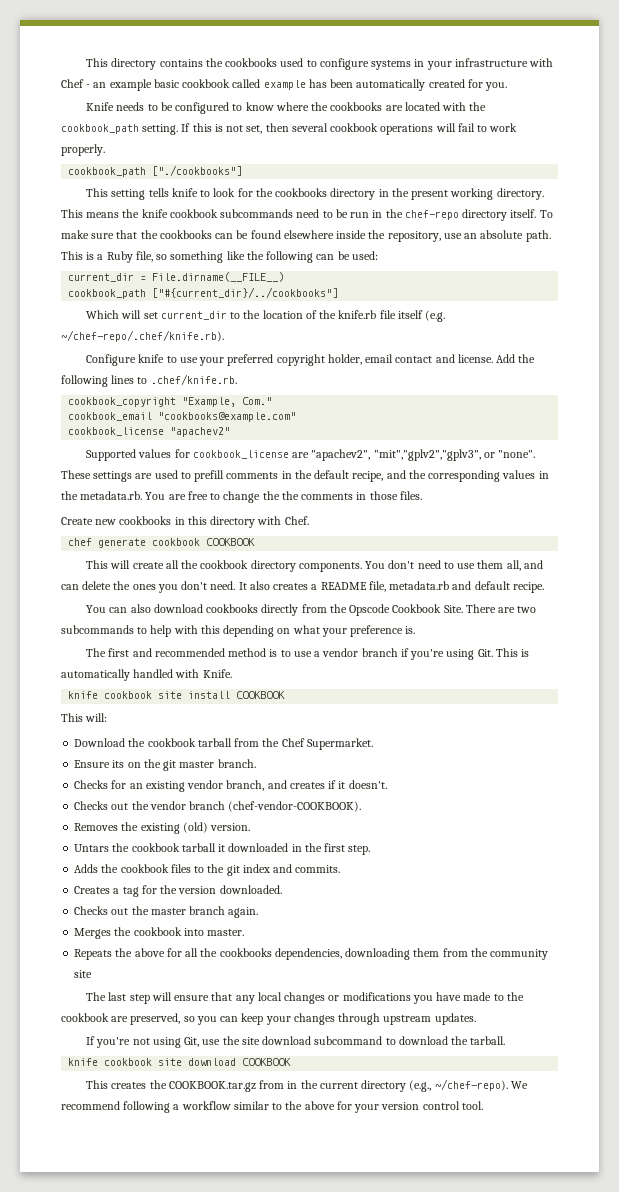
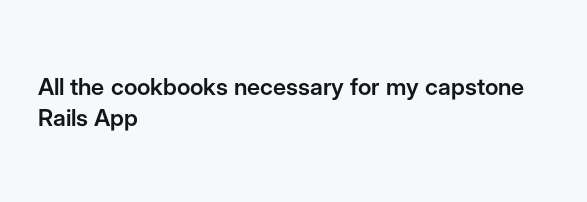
- This directory contains the cookbooks used to configure systems in your infrastructure with Chef - an example basic cookbook called example has been automatically created for you.
- Knife needs to be configured to know where the cookbooks are located with the cookbook_path setting. If this is not set, then several cookbook operations will fail to work properly.
- cookbook_path ["./cookbooks"]
- This setting tells knife to look for the cookbooks directory in the present working directory. This means the knife cookbook subcommands need to be run in the chef-repo directory itself. To make sure that the cookbooks can be found elsewhere inside the repository, use an absolute path. This is a Ruby file, so something like the following can be used:
- current_dir = File.dirname(__FILE__)
- cookbook_path ["#{current_dir}/../cookbooks"]
- Which will set current_dir to the location of the knife.rb file itself (e.g. ~/chef-repo/.chef/knife.rb).
- Configure knife to use your preferred copyright holder, email contact and license. Add the following lines to .chef/knife.rb.
- cookbook_copyright "Example, Com."
- cookbook_email "cookbooks@example.com"
- cookbook_license "apachev2"
- Supported values for cookbook_license are "apachev2", "mit","gplv2","gplv3", or "none". These settings are used to prefill comments in the default recipe, and the corresponding values in the metadata.rb. You are free to change the the comments in those files.
- Create new cookbooks in this directory with Chef.
- chef generate cookbook COOKBOOK
- This will create all the cookbook directory components. You don't need to use them all, and can delete the ones you don't need. It also creates a README file, metadata.rb and default recipe.
- You can also download cookbooks directly from the Opscode Cookbook Site. There are two subcommands to help with this depending on what your preference is.
- The first and recommended method is to use a vendor branch if you're using Git. This is automatically handled with Knife.
- knife cookbook site install COOKBOOK
- This will:
- Download the cookbook tarball from the Chef Supermarket.
- Ensure its on the git master branch.
- Checks for an existing vendor branch, and creates if it doesn't.
- Checks out the vendor branch (chef-vendor-COOKBOOK).
- Removes the existing (old) version.
- Untars the cookbook tarball it downloaded in the first step.
- Adds the cookbook files to the git index and commits.
- Creates a tag for the version downloaded.
- Checks out the master branch again.
- Merges the cookbook into master.
- Repeats the above for all the cookbooks dependencies, downloading them from the community site
- The last step will ensure that any local changes or modifications you have made to the cookbook are preserved, so you can keep your changes through upstream updates.
- If you're not using Git, use the site download subcommand to download the tarball.
- knife cookbook site download COOKBOOK
- This creates the COOKBOOK.tar.gz from in the current directory (e.g., ~/chef-repo). We recommend following a workflow similar to the above for your version control tool.
+ All the cookbooks necessary for my capstone Rails App

